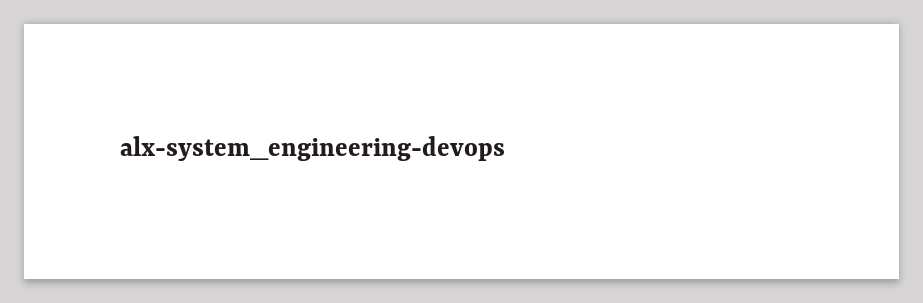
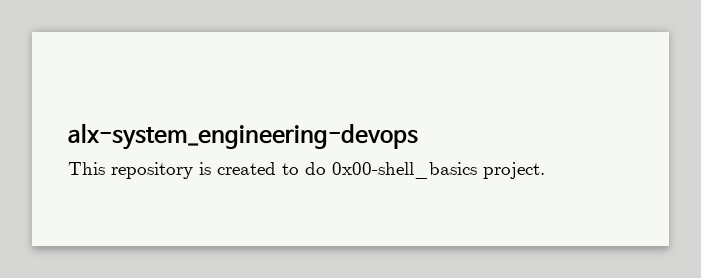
+ This repository is created to do 0x00-shell_basics project.

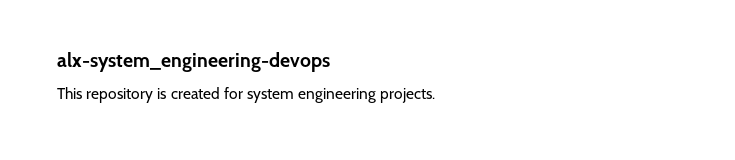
- This repository is created to do 0x00-shell_basics project.
+ This repository is created for system engineering projects.

